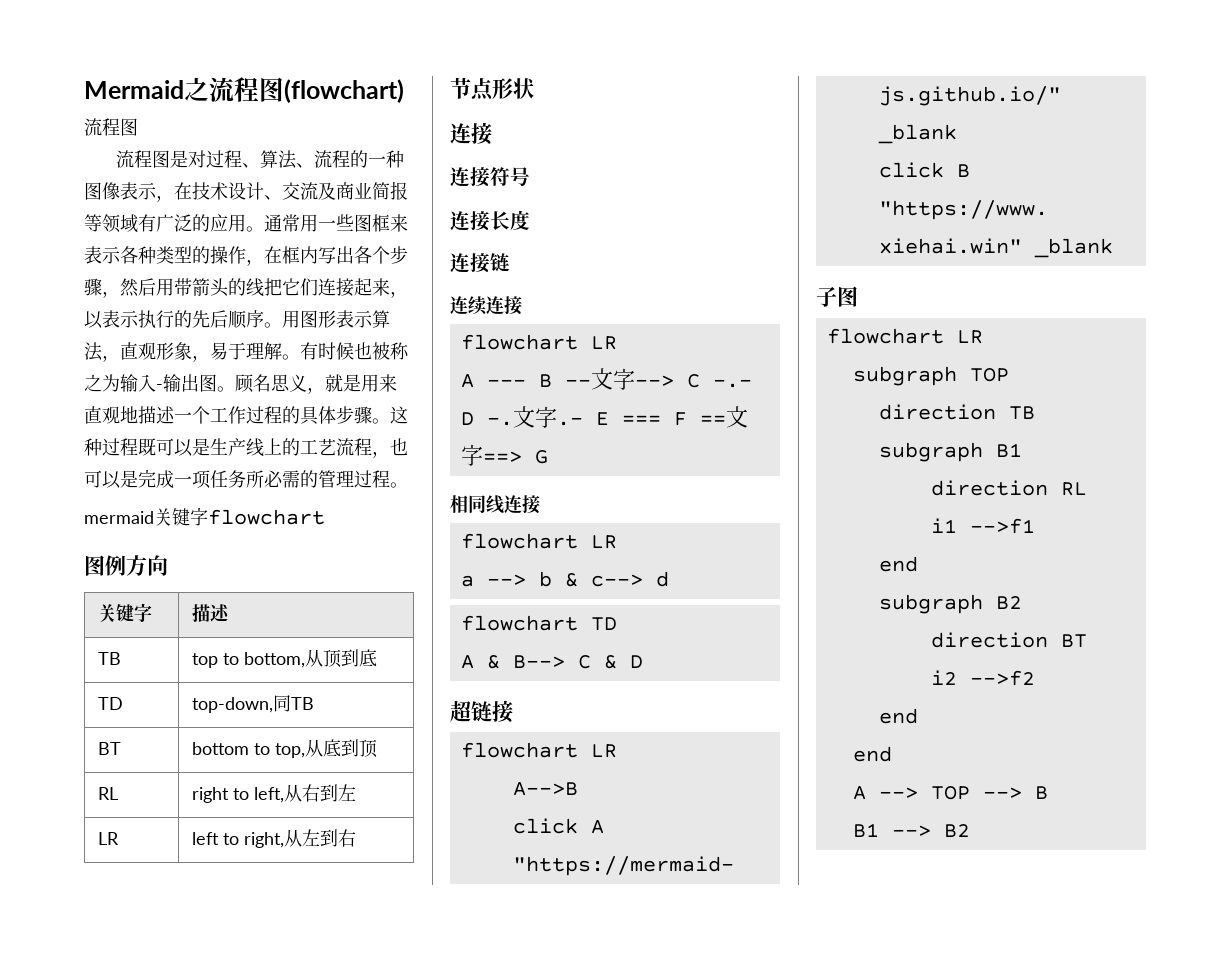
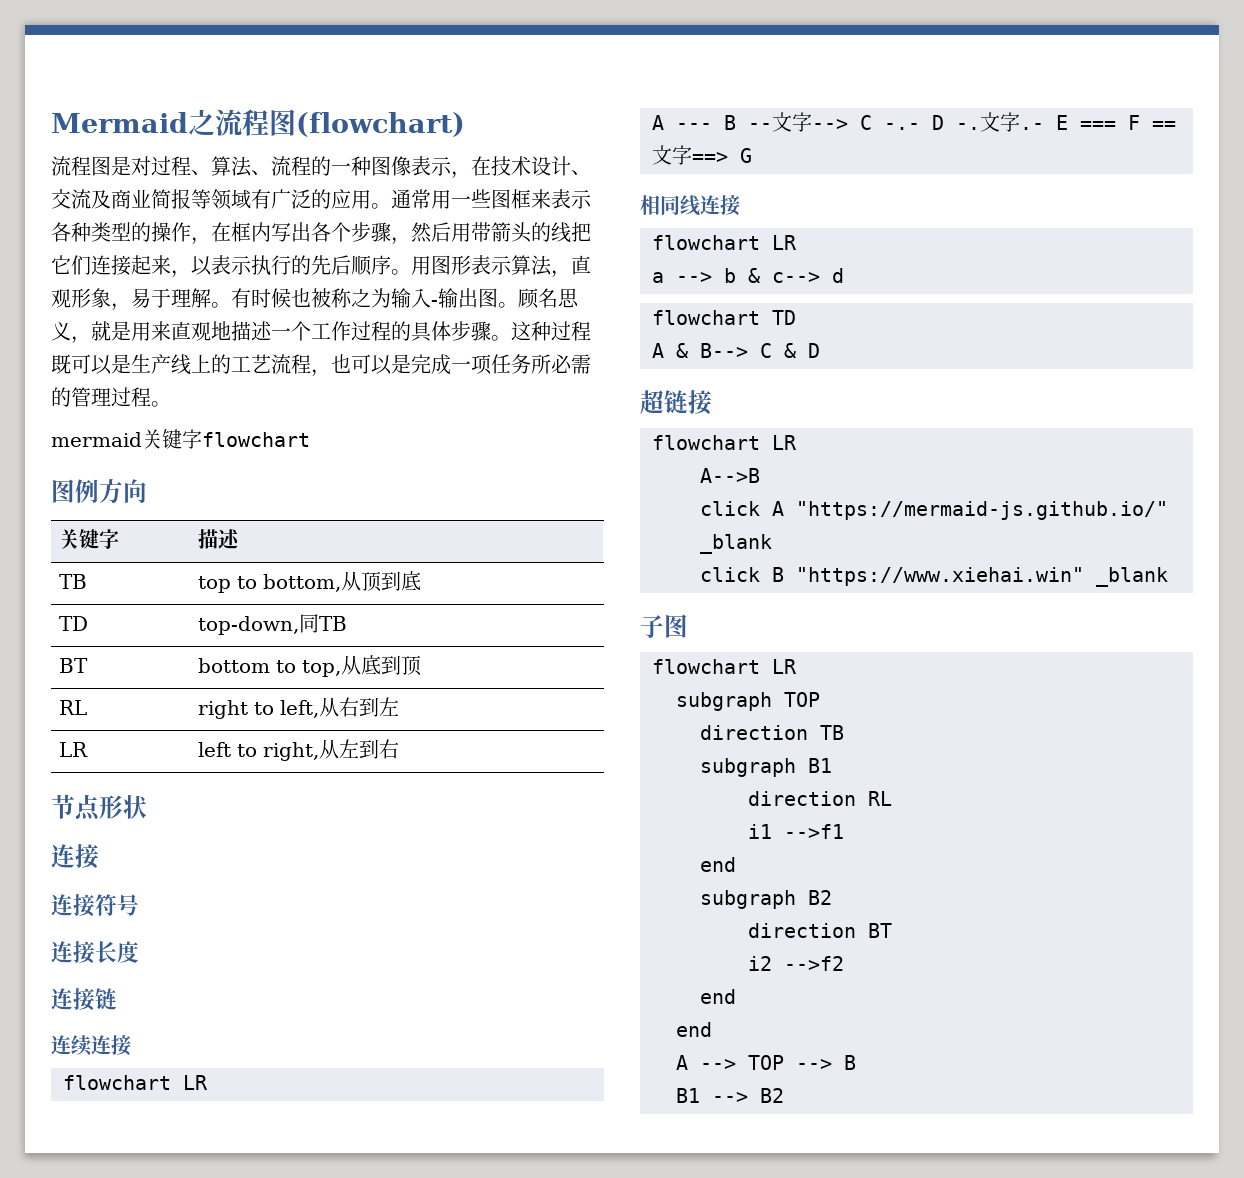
  Mermaid之流程图(flowchart)
- 流程图

